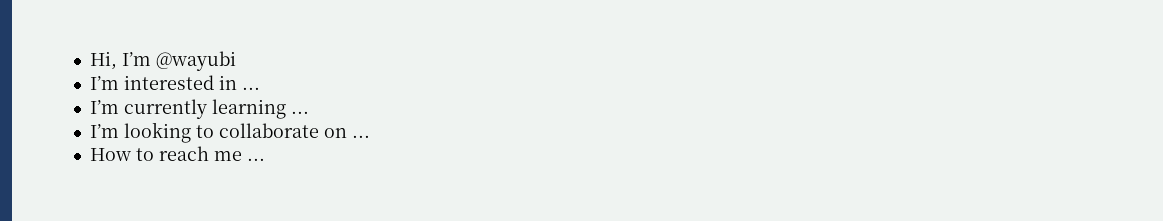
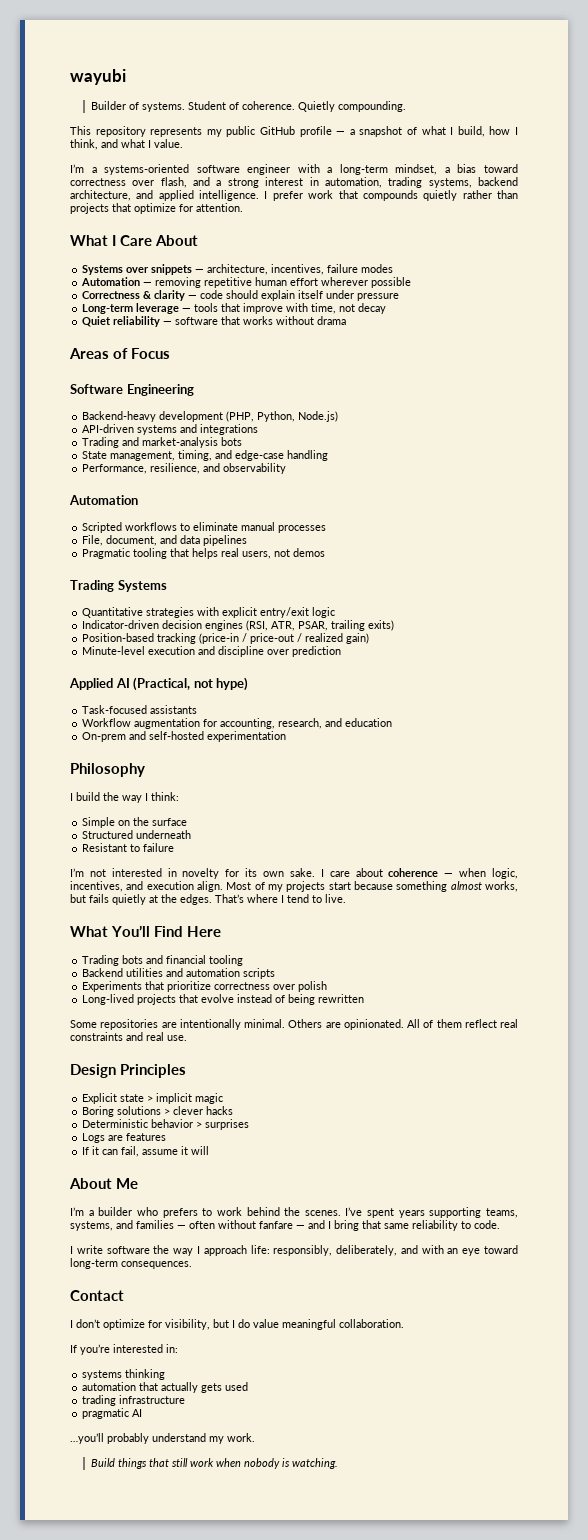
- Hi, I’m @wayubi
- I’m interested in ...
- I’m currently learning ...
- I’m looking to collaborate on ...
- How to reach me ...
+ wayubi
+ Builder of systems. Student of coherence. Quietly compounding.
+ This repository represents my public GitHub profile — a snapshot of what I build, how I think, and what I value.
+ I’m a systems-oriented software engineer with a long-term mindset, a bias toward correctness over flash, and a strong interest in automation, trading systems, backend architecture, and applied intelligence. I prefer work that compounds quietly rather than projects that optimize for attention.
+ What I Care About
+ Systems over snippets — architecture, incentives, failure modes
+ Automation — removing repetitive human effort wherever possible
+ Correctness & clarity — code should explain itself under pressure
+ Long-term leverage — tools that improve with time, not decay
+ Quiet reliability — software that works without drama
+ Areas of Focus
+ Software Engineering
+ Backend-heavy development (PHP, Python, Node.js)
+ API-driven systems and integrations
+ Trading and market-analysis bots
+ State management, timing, and edge-case handling
+ Performance, resilience, and observability
+ Automation
+ Scripted workflows to eliminate manual processes
+ File, document, and data pipelines
+ Pragmatic tooling that helps real users, not demos
+ Trading Systems
+ Quantitative strategies with explicit entry/exit logic
+ Indicator-driven decision engines (RSI, ATR, PSAR, trailing exits)
+ Position-based tracking (price-in / price-out / realized gain)
+ Minute-level execution and discipline over prediction
+ Applied AI (Practical, not hype)
+ Task-focused assistants
+ Workflow augmentation for accounting, research, and education
+ On-prem and self-hosted experimentation
+ Philosophy
+ I build the way I think:
+ Simple on the surface
+ Structured underneath
+ Resistant to failure
+ I’m not interested in novelty for its own sake. I care about coherence — when logic, incentives, and execution align. Most of my projects start because something almost works, but fails quietly at the edges. That’s where I tend to live.
+ What You’ll Find Here
+ Trading bots and financial tooling
+ Backend utilities and automation scripts
+ Experiments that prioritize correctness over polish
+ Long-lived projects that evolve instead of being rewritten
+ Some repositories are intentionally minimal. Others are opinionated. All of them reflect real constraints and real use.
+ Design Principles
+ Explicit state > implicit magic
+ Boring solutions > clever hacks
+ Deterministic behavior > surprises
+ Logs are features
+ If it can fail, assume it will
+ About Me
+ I’m a builder who prefers to work behind the scenes. I’ve spent years supporting teams, systems, and families — often without fanfare — and I bring that same reliability to code.
+ I write software the way I approach life: responsibly, deliberately, and with an eye toward long-term consequences.
+ Contact
+ I don’t optimize for visibility, but I do value meaningful collaboration.
+ If you’re interested in:
+ systems thinking
+ automation that actually gets used
+ trading infrastructure
+ pragmatic AI
+ …you’ll probably understand my work.
+ Build things that still work when nobody is watching.

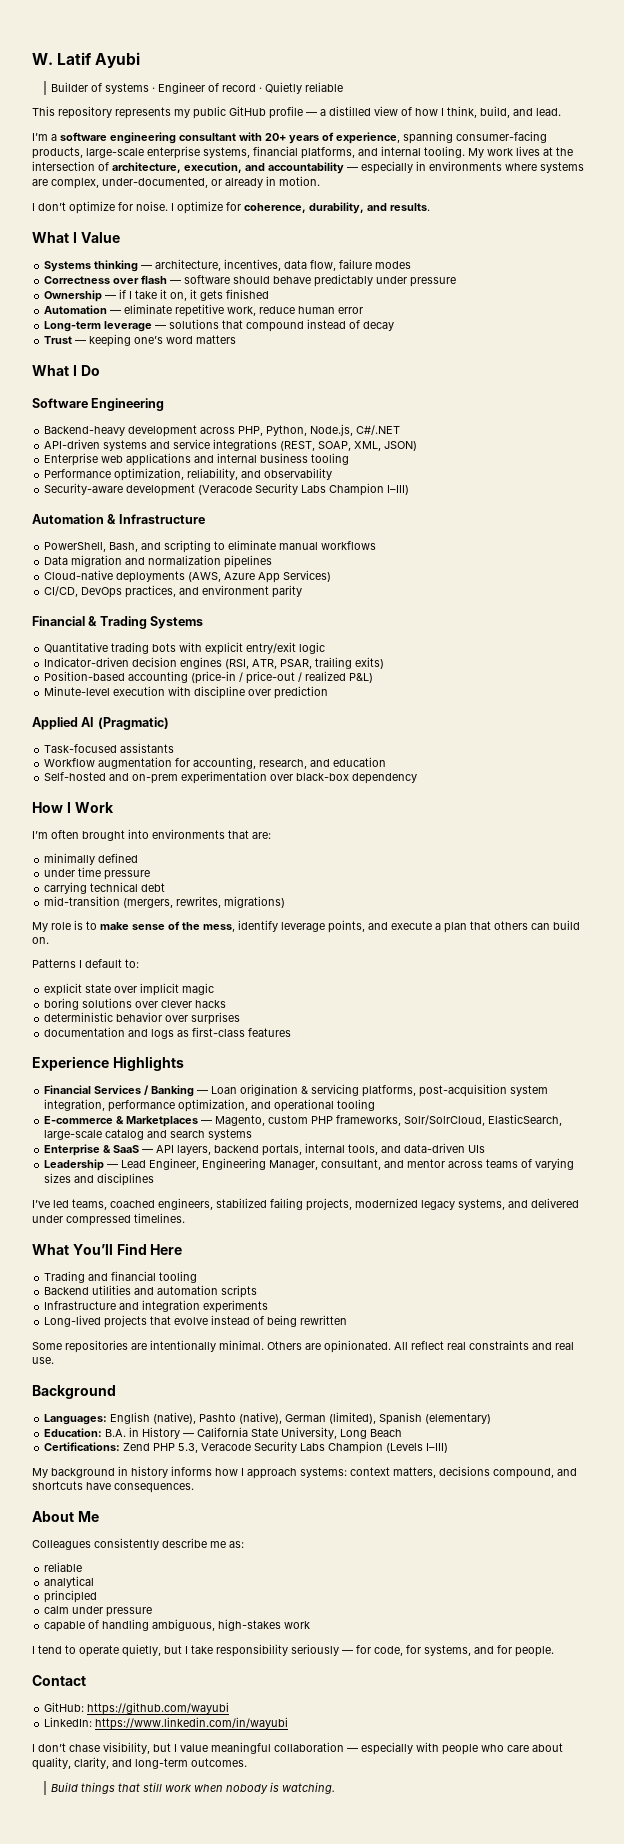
- wayubi
+ W. Latif Ayubi
- Builder of systems. Student of coherence. Quietly compounding.
+ Builder of systems · Engineer of record · Quietly reliable
- This repository represents my public GitHub profile — a snapshot of what I build, how I think, and what I value.
- I’m a systems-oriented software engineer with a long-term mindset, a bias toward correctness over flash, and a strong interest in automation, trading systems, backend architecture, and applied intelligence. I prefer work that compounds quietly rather than projects that optimize for attention.
- What I Care About
- Systems over snippets — architecture, incentives, failure modes
+ This repository represents my public GitHub profile — a distilled view of how I think, build, and lead.
+ I’m a software engineering consultant with 20+ years of experience, spanning consumer-facing products, large-scale enterprise systems, financial platforms, and internal tooling. My work lives at the intersection of architecture, execution, and accountability — especially in environments where systems are complex, under-documented, or already in motion.
+ I don’t optimize for noise. I optimize for coherence, durability, and results.
+ What I Value
+ Systems thinking — architecture, incentives, data flow, failure modes
- Automation — removing repetitive human effort wherever possible
- Correctness & clarity — code should explain itself under pressure
- Long-term leverage — tools that improve with time, not decay
- Quiet reliability — software that works without drama
- Areas of Focus
+ Correctness over flash — software should behave predictably under pressure
+ Ownership — if I take it on, it gets finished
+ Automation — eliminate repetitive work, reduce human error
+ Long-term leverage — solutions that compound instead of decay
+ Trust — keeping one’s word matters
+ What I Do
- Backend-heavy development (PHP, Python, Node.js)
+ Backend-heavy development across PHP, Python, Node.js, C#/.NET
- API-driven systems and integrations
- Trading and market-analysis bots
- State management, timing, and edge-case handling
- Performance, resilience, and observability
- Automation
- Scripted workflows to eliminate manual processes
- File, document, and data pipelines
- Pragmatic tooling that helps real users, not demos
- Trading Systems
+ API-driven systems and service integrations (REST, SOAP, XML, JSON)
+ Enterprise web applications and internal business tooling
+ Performance optimization, reliability, and observability
+ Security-aware development (Veracode Security Labs Champion I–III)
+ Automation & Infrastructure
+ PowerShell, Bash, and scripting to eliminate manual workflows
+ Data migration and normalization pipelines
+ Cloud-native deployments (AWS, Azure App Services)
+ CI/CD, DevOps practices, and environment parity
+ Financial & Trading Systems
- Quantitative strategies with explicit entry/exit logic
+ Quantitative trading bots with explicit entry/exit logic
- Position-based tracking (price-in / price-out / realized gain)
+ Position-based accounting (price-in / price-out / realized P&L)
- Minute-level execution and discipline over prediction
+ Minute-level execution with discipline over prediction
- Applied AI (Practical, not hype)
+ Applied AI (Pragmatic)
- On-prem and self-hosted experimentation
- Philosophy
- I build the way I think:
- Simple on the surface
- Structured underneath
- Resistant to failure
- I’m not interested in novelty for its own sake. I care about coherence — when logic, incentives, and execution align. Most of my projects start because something almost works, but fails quietly at the edges. That’s where I tend to live.
+ Self-hosted and on-prem experimentation over black-box dependency
+ How I Work
+ I’m often brought into environments that are:
+ minimally defined
+ under time pressure
+ carrying technical debt
+ mid-transition (mergers, rewrites, migrations)
+ My role is to make sense of the mess, identify leverage points, and execute a plan that others can build on.
+ Patterns I default to:
+ explicit state over implicit magic
+ boring solutions over clever hacks
+ deterministic behavior over surprises
+ documentation and logs as first-class features
+ Experience Highlights
+ Financial Services / Banking — Loan origination & servicing platforms, post-acquisition system integration, performance optimization, and operational tooling
+ E‑commerce & Marketplaces — Magento, custom PHP frameworks, Solr/SolrCloud, ElasticSearch, large-scale catalog and search systems
+ Enterprise & SaaS — API layers, backend portals, internal tools, and data-driven UIs
+ Leadership — Lead Engineer, Engineering Manager, consultant, and mentor across teams of varying sizes and disciplines
+ I’ve led teams, coached engineers, stabilized failing projects, modernized legacy systems, and delivered under compressed timelines.
- Trading bots and financial tooling
+ Trading and financial tooling
- Experiments that prioritize correctness over polish
+ Infrastructure and integration experiments
- All of them reflect real constraints and real use.
+ All reflect real constraints and real use.
- Design Principles
- Explicit state > implicit magic
- Boring solutions > clever hacks
- Deterministic behavior > surprises
- Logs are features
- If it can fail, assume it will
+ Background
+ Languages: English (native), Pashto (native), German (limited), Spanish (elementary)
+ Education: B.A. in History — California State University, Long Beach
+ Certifications: Zend PHP 5.3, Veracode Security Labs Champion (Levels I–III)
+ My background in history informs how I approach systems: context matters, decisions compound, and shortcuts have consequences.
  About Me
- I’m a builder who prefers to work behind the scenes. I’ve spent years supporting teams, systems, and families — often without fanfare — and I bring that same reliability to code.
- I write software the way I approach life: responsibly, deliberately, and with an eye toward long-term consequences.
+ Colleagues consistently describe me as:
+ reliable
+ analytical
+ principled
+ calm under pressure
+ capable of handling ambiguous, high-stakes work
+ I tend to operate quietly, but I take responsibility seriously — for code, for systems, and for people.
  Contact
- I don’t optimize for visibility, but I do value meaningful collaboration.
- If you’re interested in:
- systems thinking
- automation that actually gets used
- trading infrastructure
- pragmatic AI
- …you’ll probably understand my work.
+ GitHub: https://github.com/wayubi
+ LinkedIn: https://www.linkedin.com/in/wayubi
+ I don’t chase visibility, but I value meaningful collaboration — especially with people who care about quality, clarity, and long-term outcomes.

